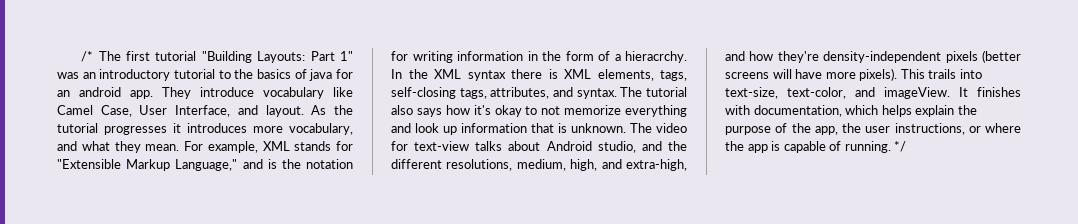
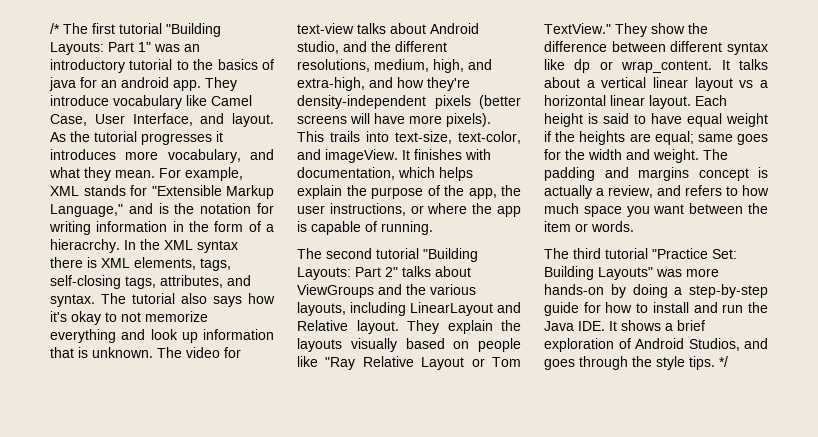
- It finishes with documentation, which helps explain the purpose of the app, the user instructions, or where the app is capable of running. */
+ It finishes with documentation, which helps explain the purpose of the app, the user instructions, or where the app is capable of running.
+ The second tutorial "Building Layouts: Part 2" talks about ViewGroups and the various layouts, including LinearLayout and Relative layout. They explain the layouts visually based on people like "Ray Relative Layout or Tom TextView." They show the difference between different syntax like dp or wrap_content. It talks about a vertical linear layout vs a horizontal linear layout. Each height is said to have equal weight if the heights are equal; same goes for the width and weight. The padding and margins concept is actually a review, and refers to how much space you want between the item or words.
+ The third tutorial "Practice Set: Building Layouts" was more hands-on by doing a step-by-step guide for how to install and run the Java IDE. It shows a brief exploration of Android Studios, and goes through the style tips. */

